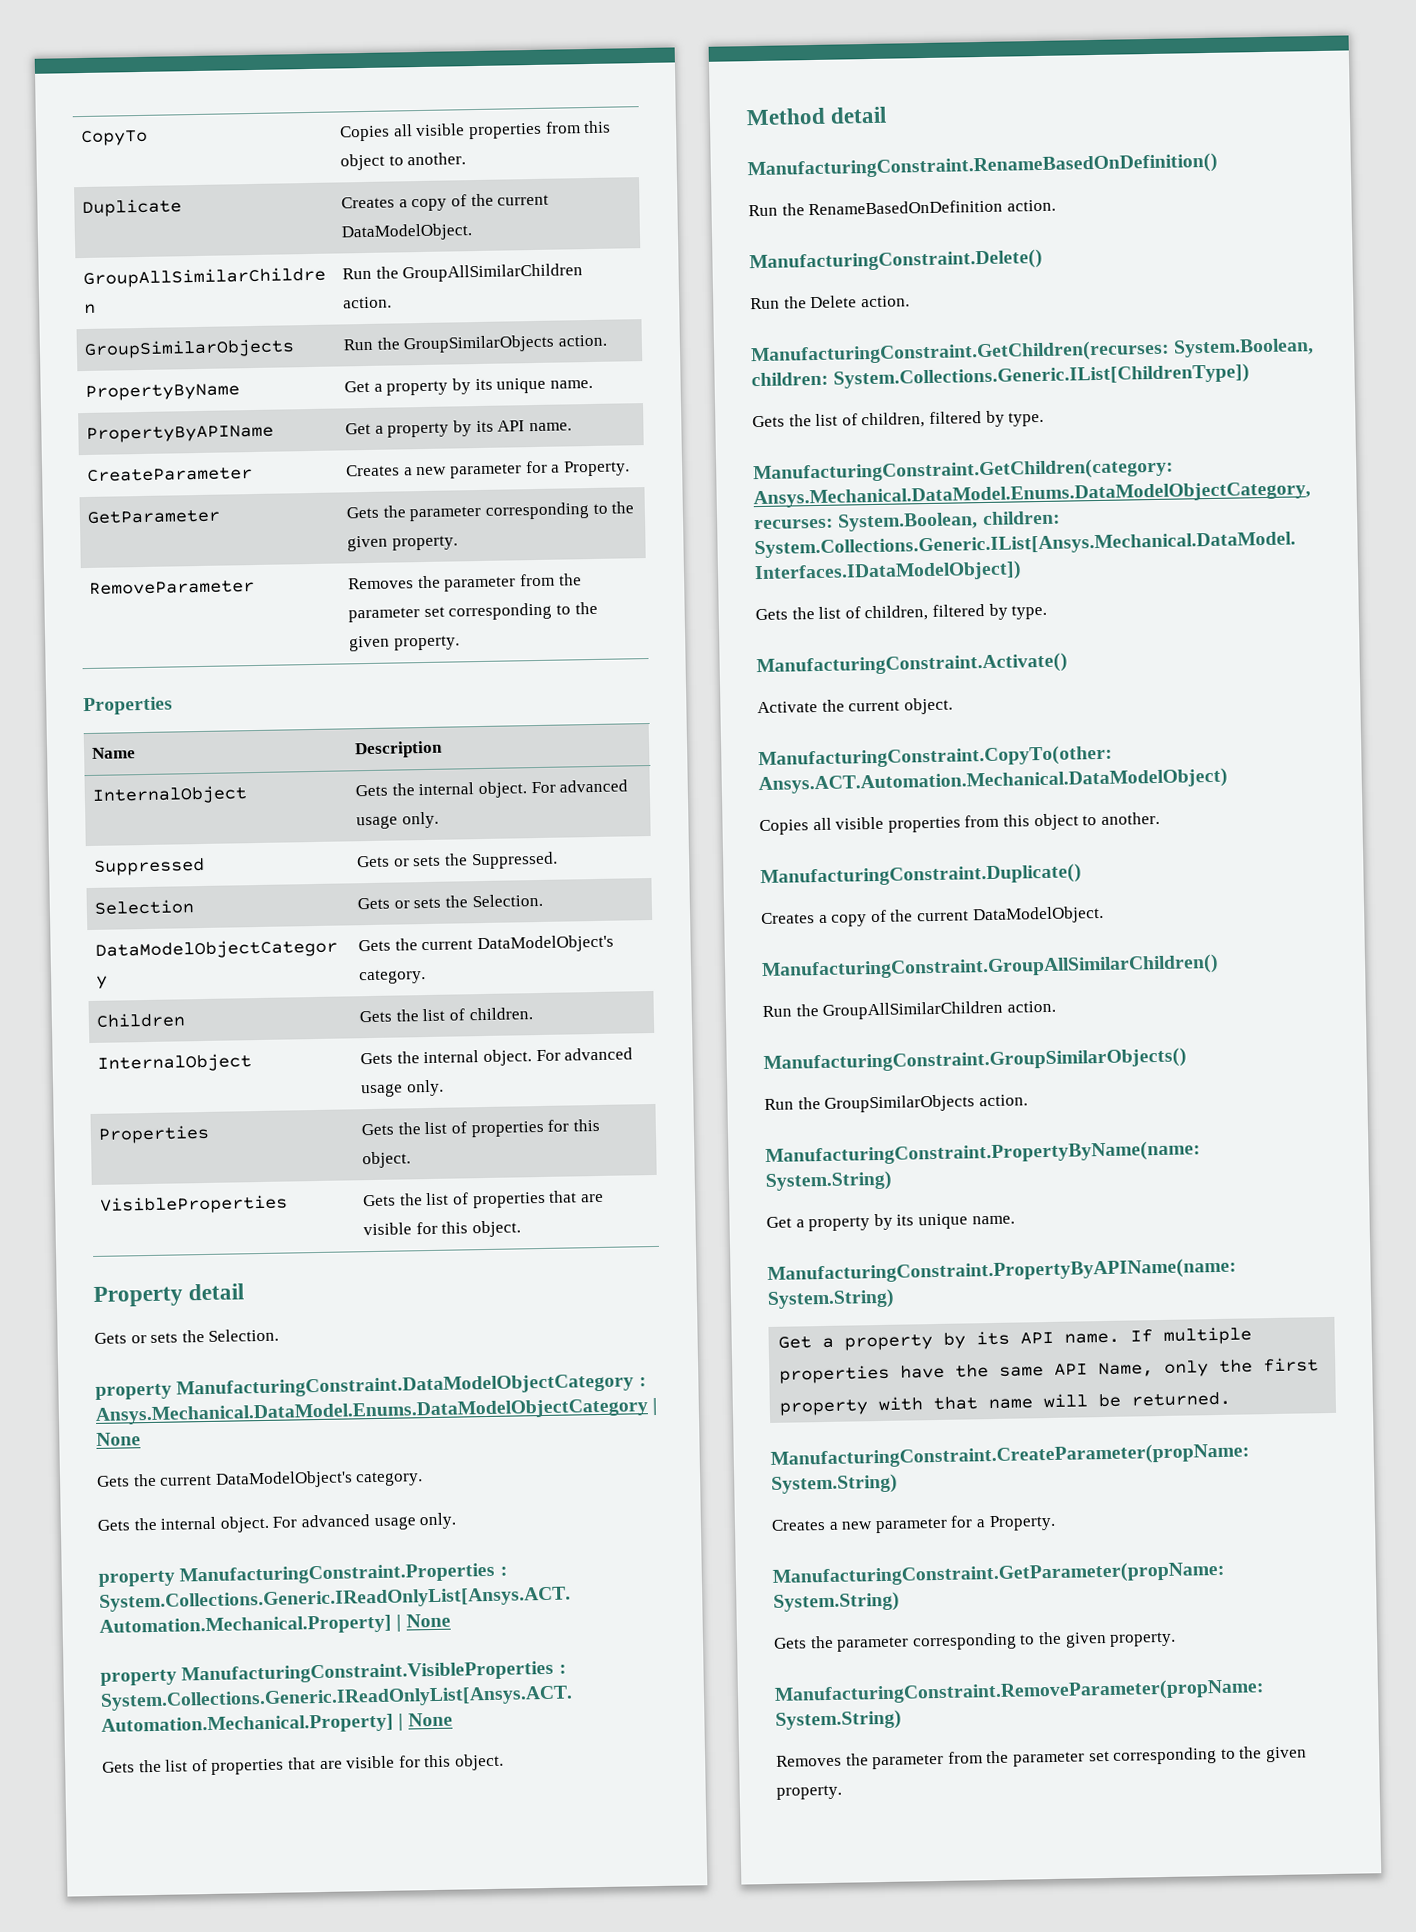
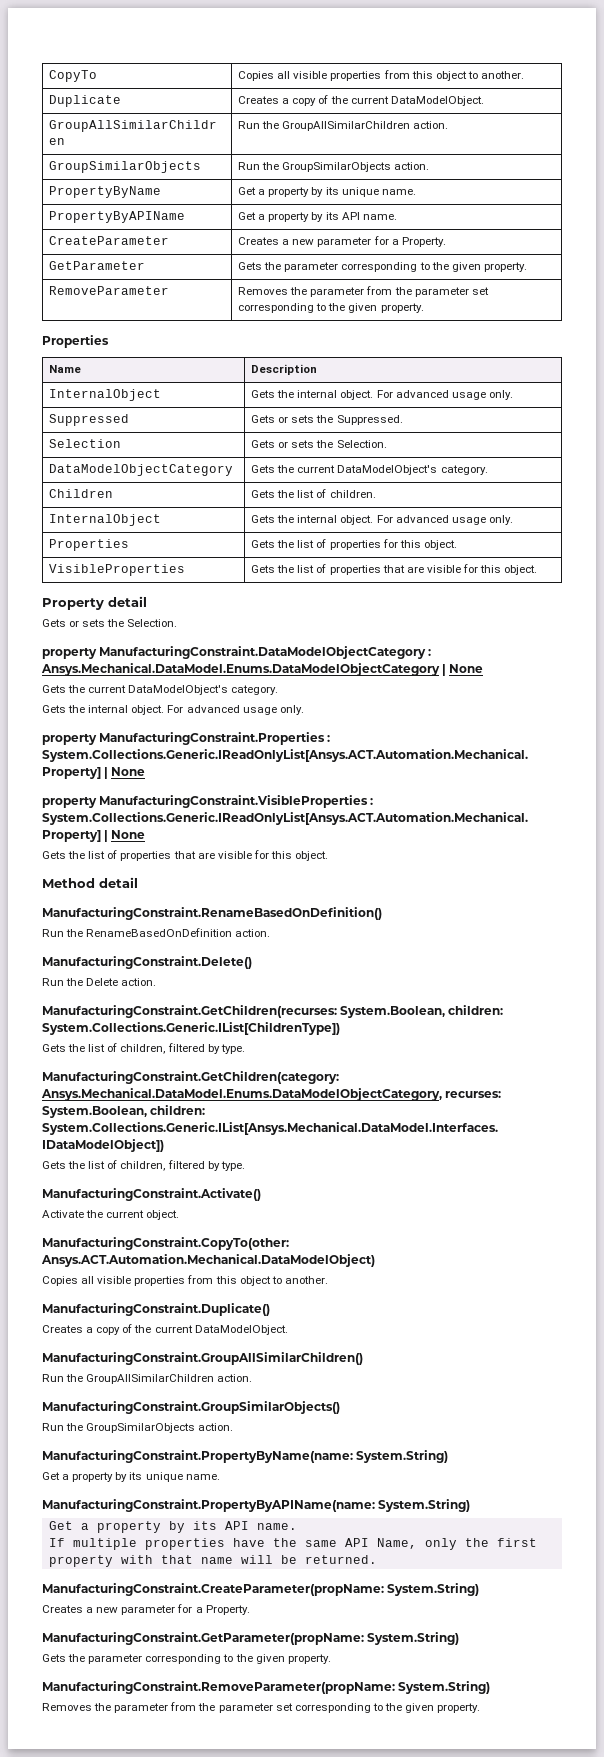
  ManufacturingConstraint.PropertyByAPIName(name: System.String)
- Get a property by its API name. If multiple properties have the same API Name, only the first property with that name will be returned.
+ Get a property by its API name.
+ If multiple properties have the same API Name, only the first property with that name will be returned.

